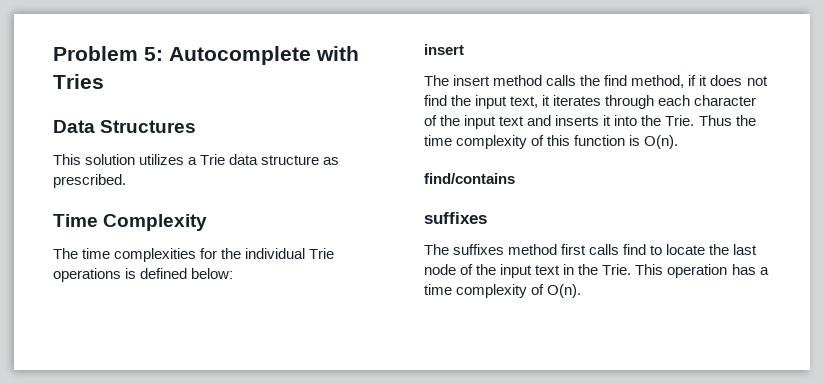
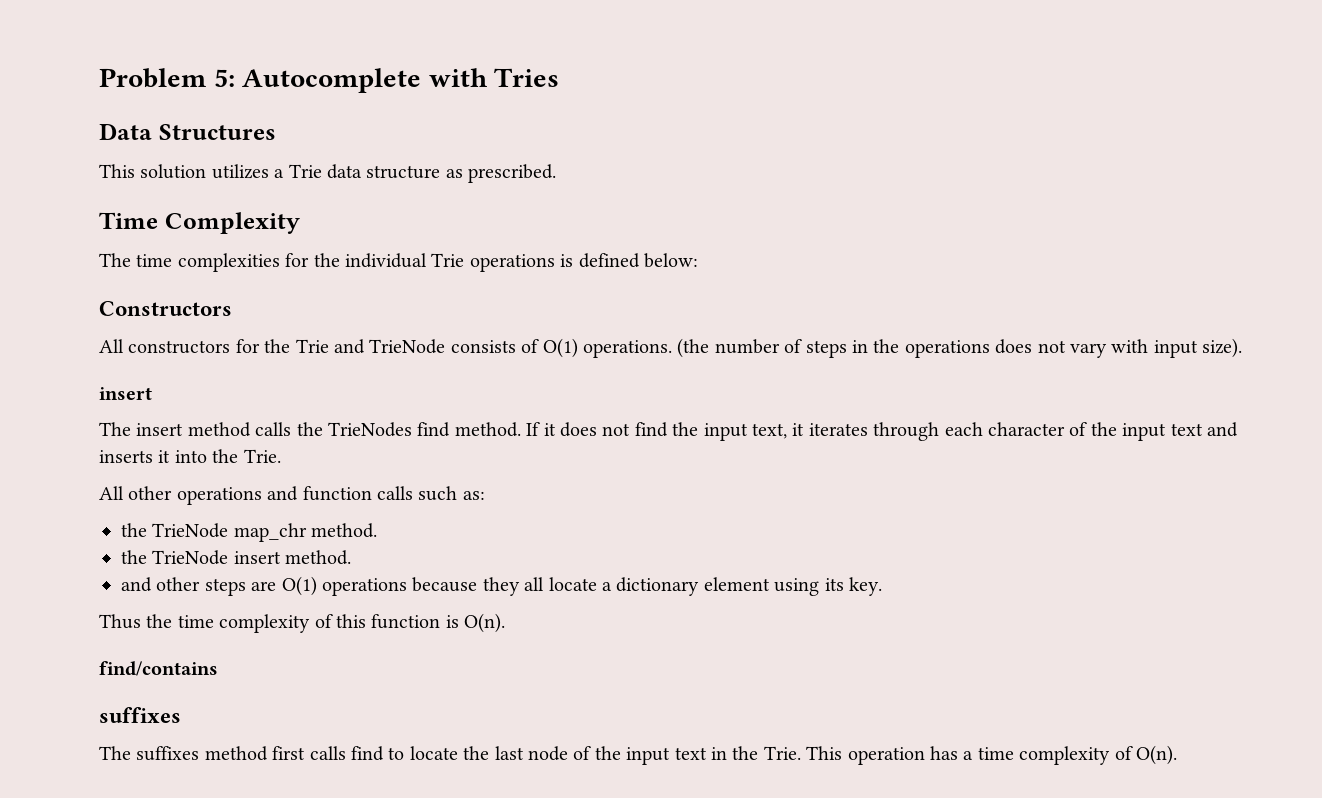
+ Constructors
+ All constructors for the Trie and TrieNode consists of O(1) operations. (the number of steps in the operations does not vary with input size).
- The insert method calls the find method, if it does not find the input text, it iterates through each character of the input text and inserts it into the Trie. Thus the time complexity of this function is O(n).
+ The insert method calls the TrieNodes find method. If it does not find the input text, it iterates through each character of the input text and inserts it into the Trie.
+ All other operations and function calls such as:
+ the TrieNode map_chr method.
+ the TrieNode insert method.
+ and other steps are O(1) operations because they all locate a dictionary element using its key.
+ Thus the time complexity of this function is O(n).

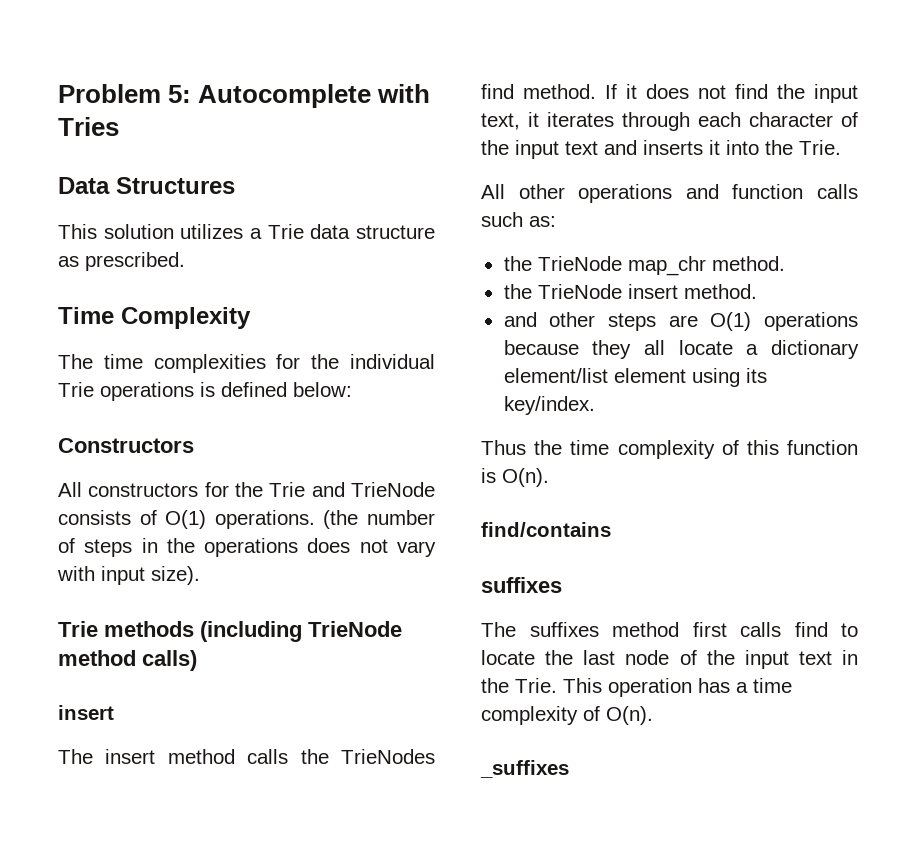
+ Trie methods (including TrieNode method calls)
- and other steps are O(1) operations because they all locate a dictionary element using its key.
+ and other steps are O(1) operations because they all locate a dictionary element/list element using its key/index.
+ _suffixes

